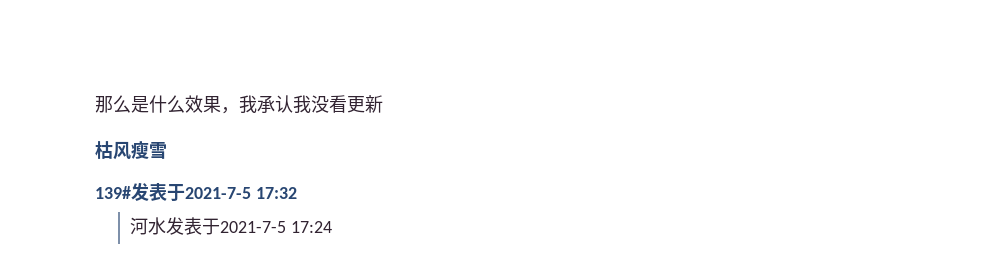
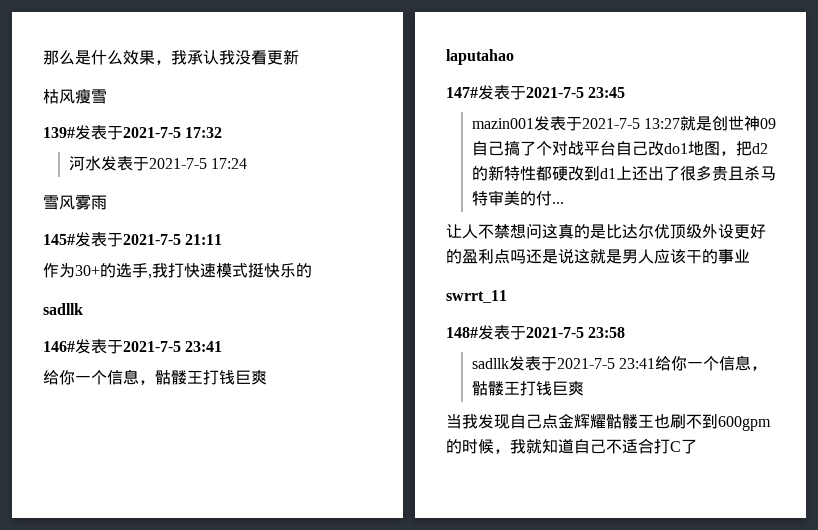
+ 雪风雾雨
+ 145#发表于2021-7-5 21:11
+ 作为30+的选手,我打快速模式挺快乐的
+ sadllk
+ 146#发表于2021-7-5 23:41
+ 给你一个信息，骷髅王打钱巨爽
+ laputahao
+ 147#发表于2021-7-5 23:45
+ mazin001发表于2021-7-5 13:27就是创世神09自己搞了个对战平台自己改do1地图，把d2的新特性都硬改到d1上还出了很多贵且杀马特审美的付...
+ 让人不禁想问这真的是比达尔优顶级外设更好的盈利点吗还是说这就是男人应该干的事业
+ swrrt_11
+ 148#发表于2021-7-5 23:58
+ sadllk发表于2021-7-5 23:41给你一个信息，骷髅王打钱巨爽
+ 当我发现自己点金辉耀骷髅王也刷不到600gpm的时候，我就知道自己不适合打C了

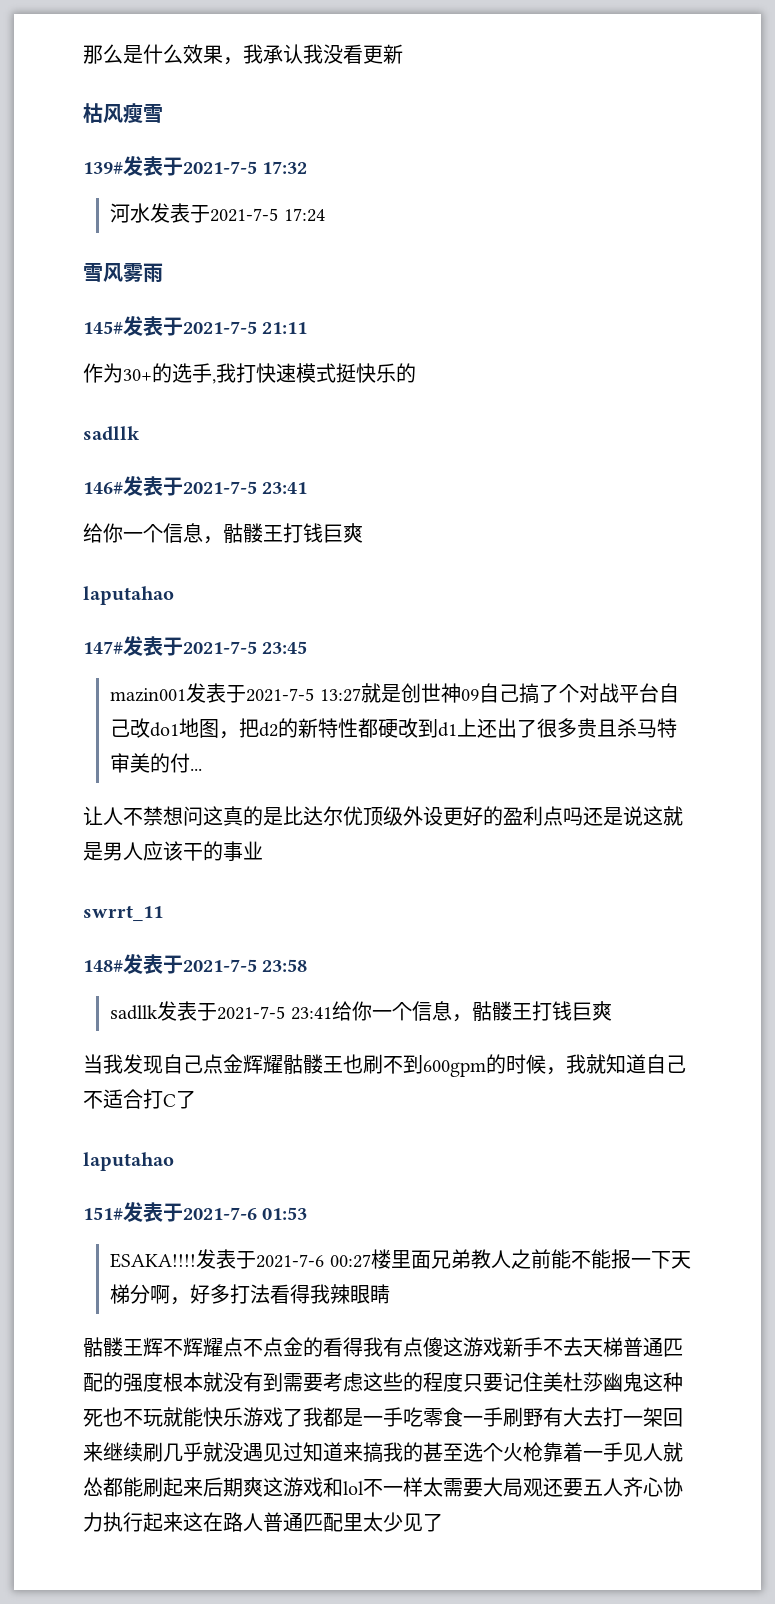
  当我发现自己点金辉耀骷髅王也刷不到600gpm的时候，我就知道自己不适合打C了
+ laputahao
+ 151#发表于2021-7-6 01:53
+ ESAKA!!!!发表于2021-7-6 00:27楼里面兄弟教人之前能不能报一下天梯分啊，好多打法看得我辣眼睛
+ 骷髅王辉不辉耀点不点金的看得我有点傻这游戏新手不去天梯普通匹配的强度根本就没有到需要考虑这些的程度只要记住美杜莎幽鬼这种死也不玩就能快乐游戏了我都是一手吃零食一手刷野有大去打一架回来继续刷几乎就没遇见过知道来搞我的甚至选个火枪靠着一手见人就怂都能刷起来后期爽这游戏和lol不一样太需要大局观还要五人齐心协力执行起来这在路人普通匹配里太少见了

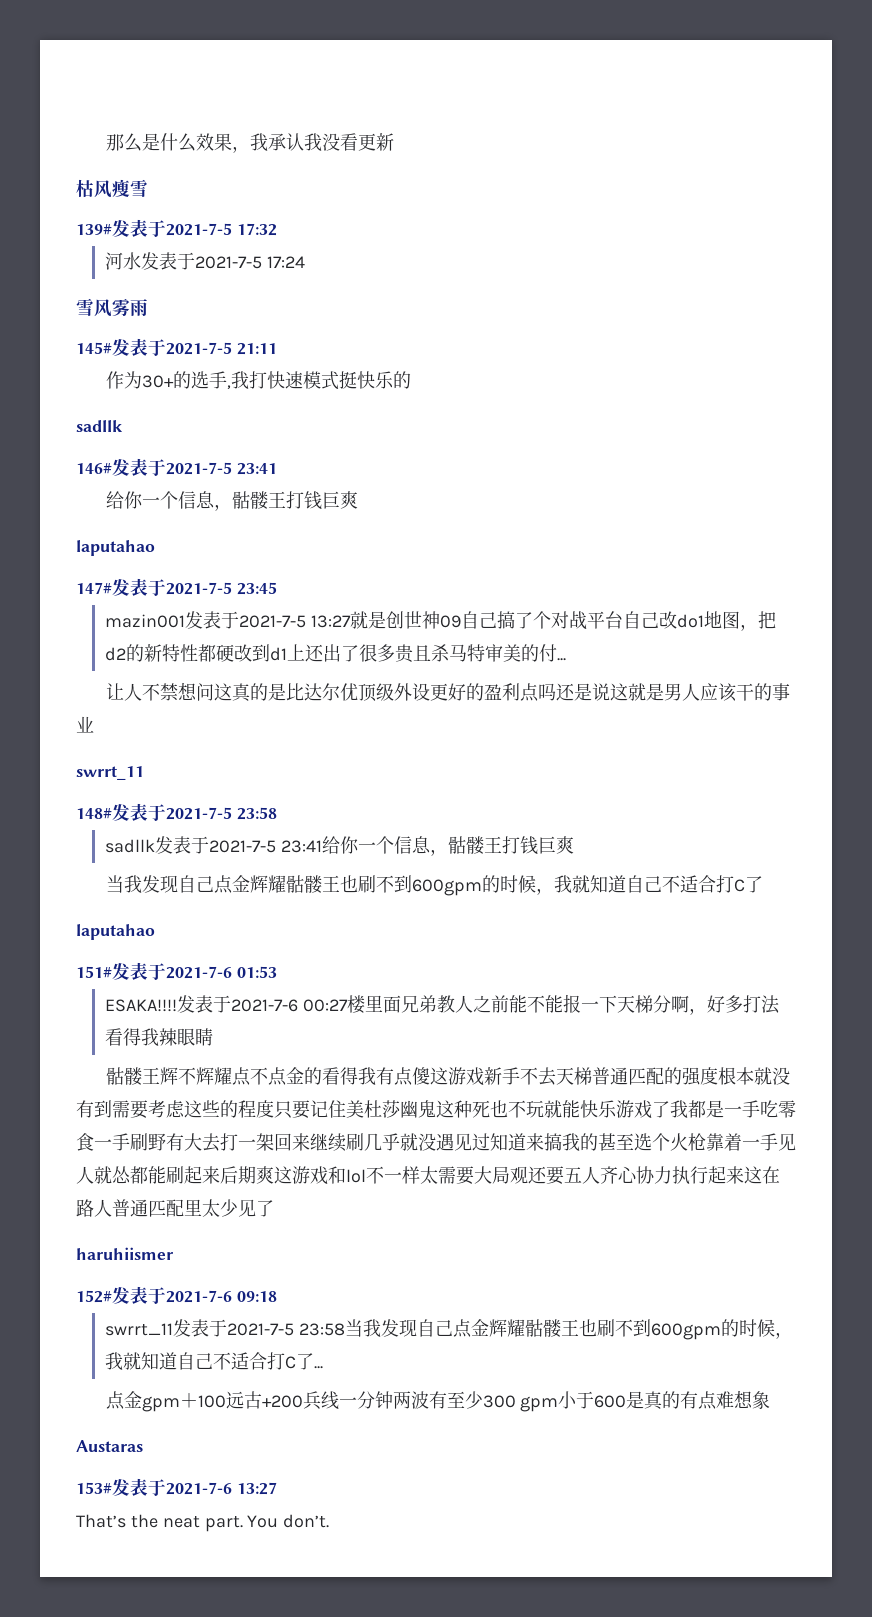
+ haruhiismer
+ 152#发表于2021-7-6 09:18
+ swrrt_11发表于2021-7-5 23:58当我发现自己点金辉耀骷髅王也刷不到600gpm的时候，我就知道自己不适合打C了...
+ 点金gpm＋100远古+200兵线一分钟两波有至少300 gpm小于600是真的有点难想象
+ Austaras
+ 153#发表于2021-7-6 13:27
+ That’s the neat part. You don’t.

